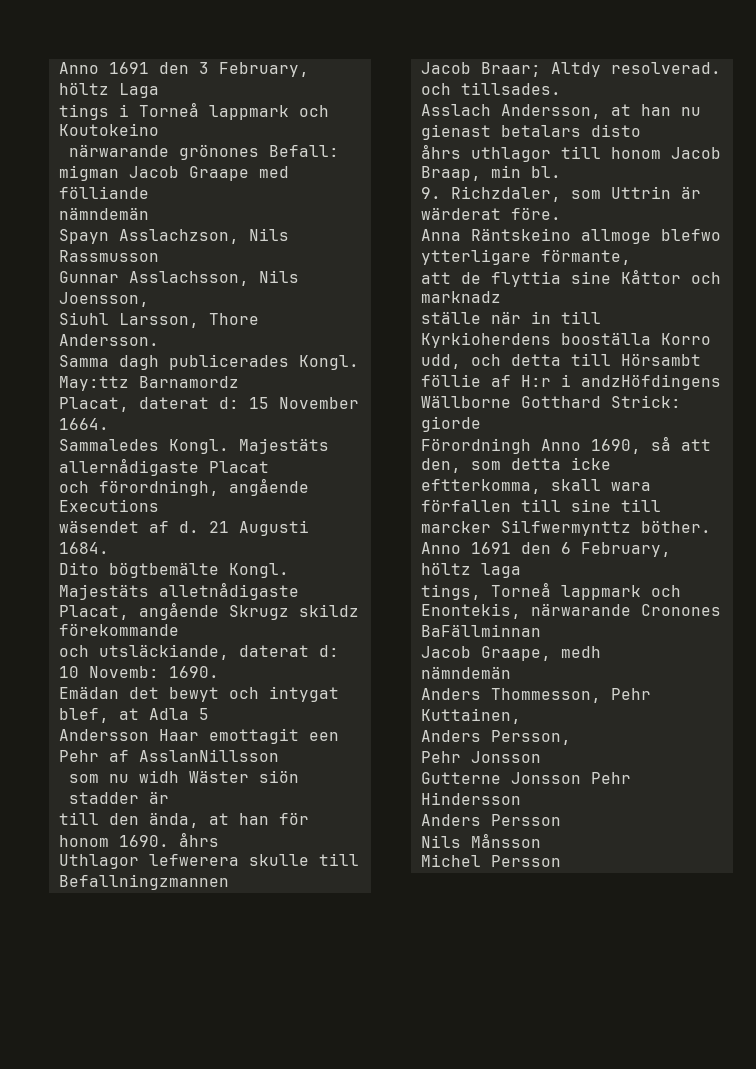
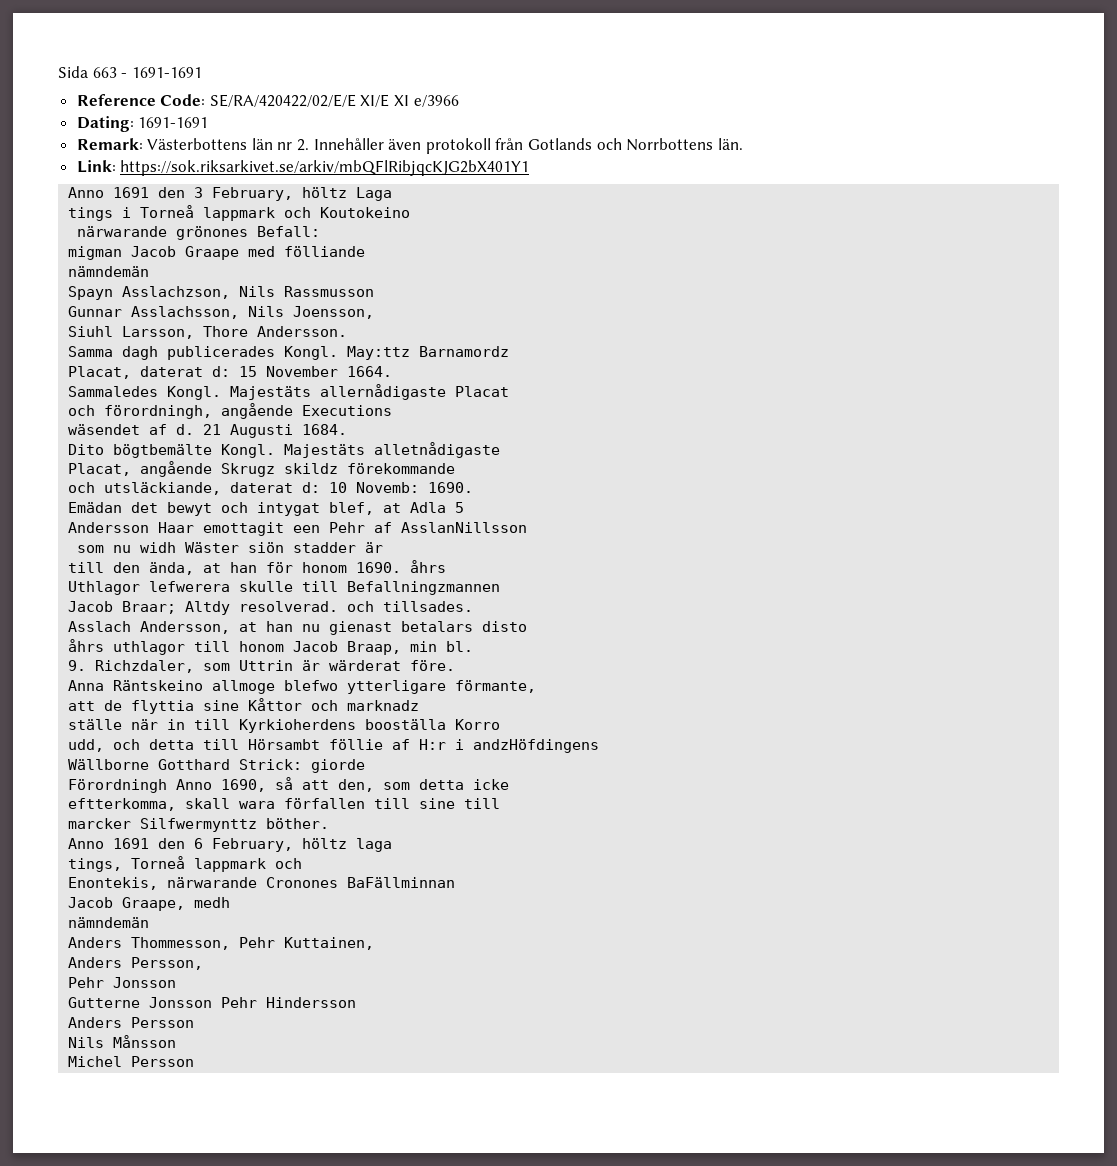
+ Sida 663 - 1691-1691
+ Reference Code: SE/RA/420422/02/E/E XI/E XI e/3966
+ Dating: 1691-1691
+ Remark: Västerbottens län nr 2. Innehåller även protokoll från Gotlands och Norrbottens län.
+ Link: https://sok.riksarkivet.se/arkiv/mbQFlRibjqcKJG2bX401Y1

